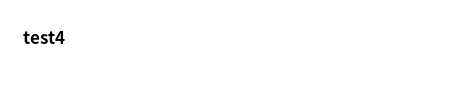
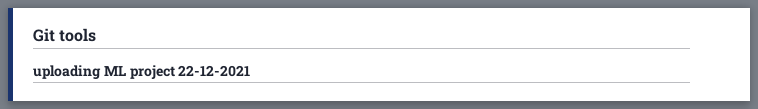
- test4
+ Git tools
+ uploading ML project 22-12-2021

